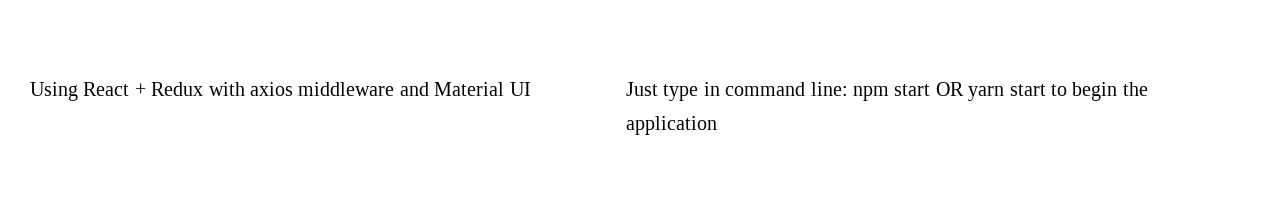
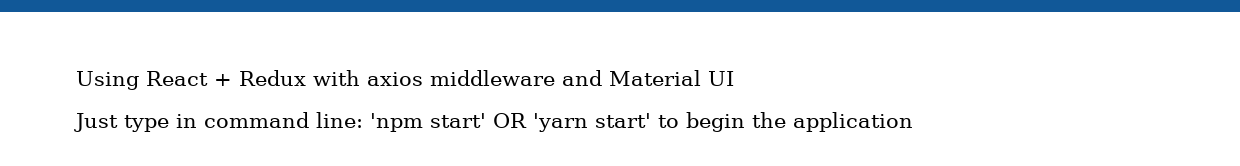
- Just type in command line: npm start OR yarn start to begin the application
+ Just type in command line: 'npm start' OR 'yarn start' to begin the application

